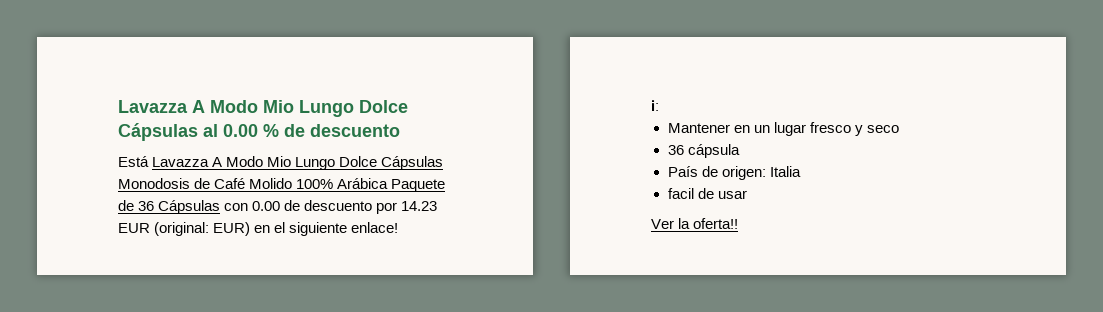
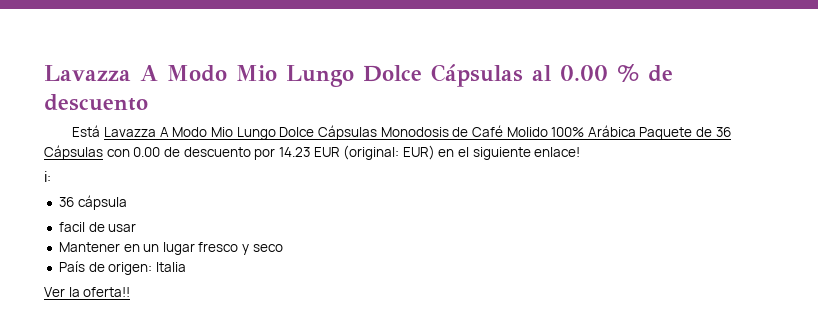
+ 36 cápsula
+ facil de usar
- 36 cápsula
- facil de usar

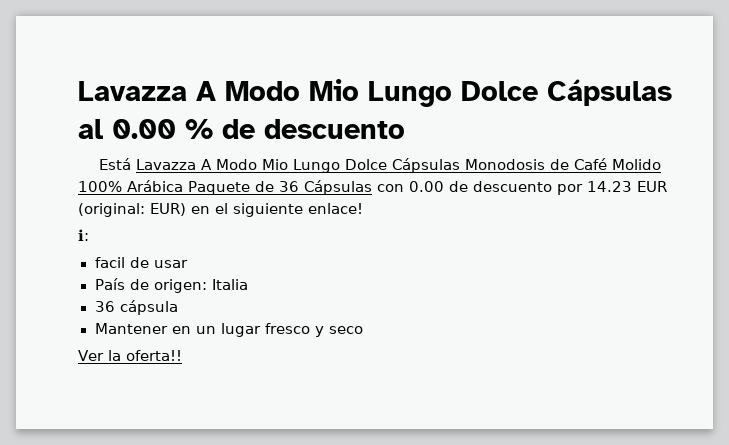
- 36 cápsula
+ País de origen: Italia
+ 36 cápsula
- País de origen: Italia

